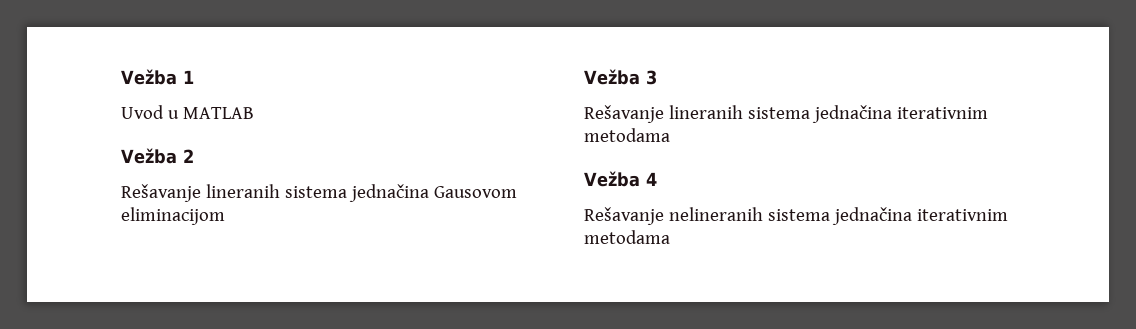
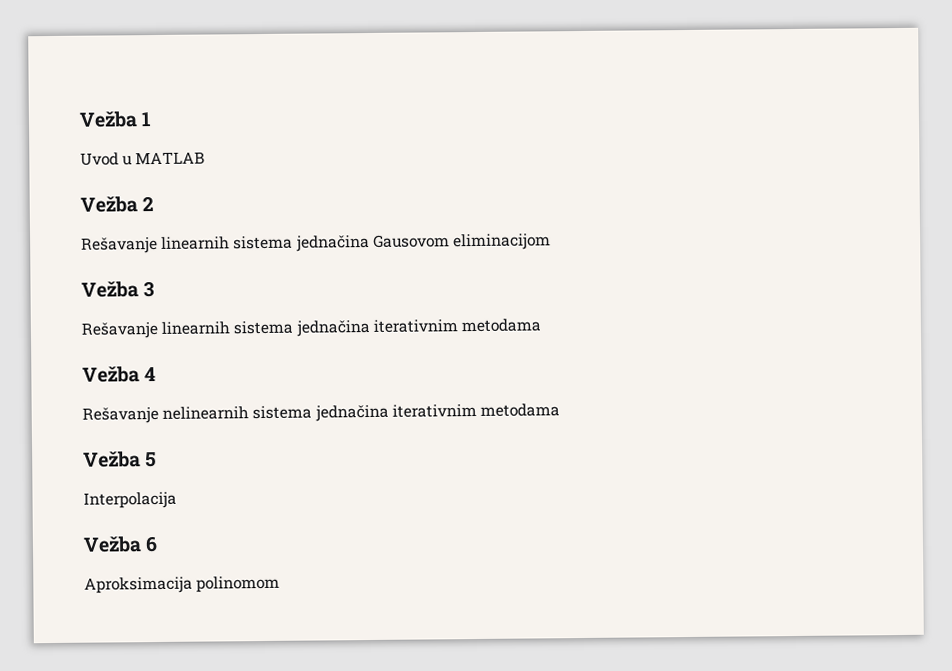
- Rešavanje lineranih sistema jednačina Gausovom eliminacijom
+ Rešavanje linearnih sistema jednačina Gausovom eliminacijom
- Rešavanje lineranih sistema jednačina iterativnim metodama
+ Rešavanje linearnih sistema jednačina iterativnim metodama
- Rešavanje nelineranih sistema jednačina iterativnim metodama
+ Rešavanje nelinearnih sistema jednačina iterativnim metodama
+ Vežba 5
+ Interpolacija
+ Vežba 6
+ Aproksimacija polinomom

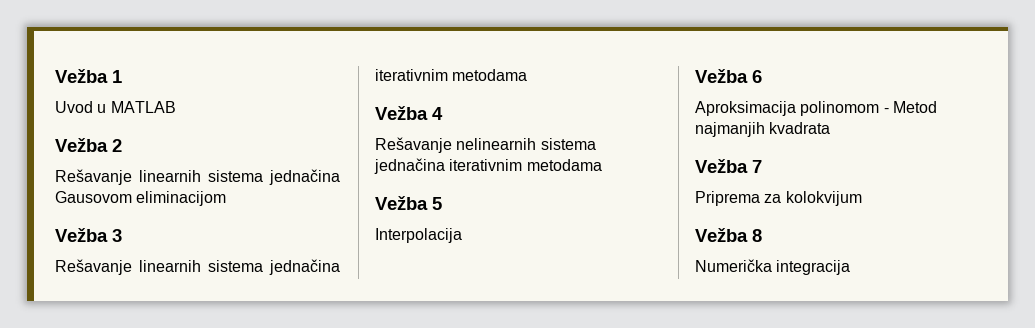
- Aproksimacija polinomom
+ Aproksimacija polinomom - Metod najmanjih kvadrata
+ Vežba 7
+ Priprema za kolokvijum
+ Vežba 8
+ Numerička integracija

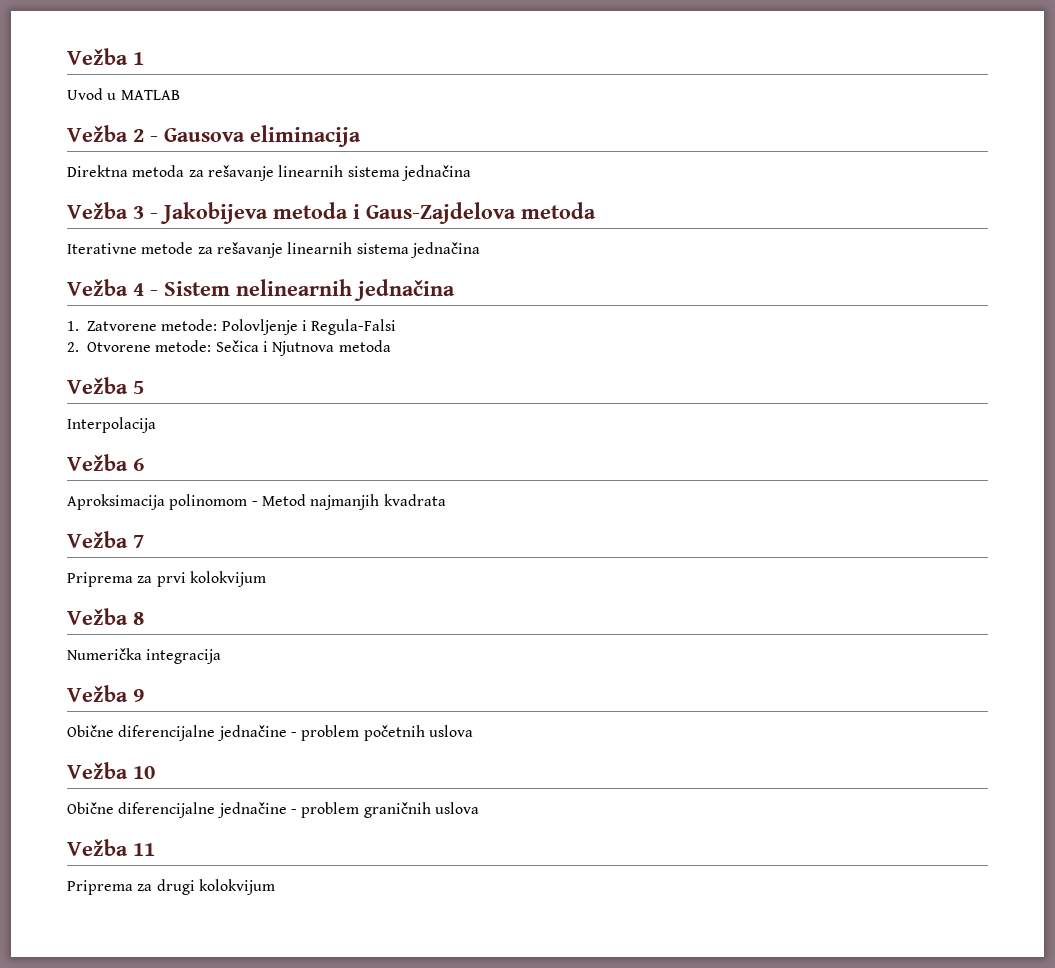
- Vežba 2
- Rešavanje linearnih sistema jednačina Gausovom eliminacijom
+ Vežba 2 - Gausova eliminacija
+ Direktna metoda za rešavanje linearnih sistema jednačina
- Vežba 3
- Rešavanje linearnih sistema jednačina iterativnim metodama
+ Vežba 3 - Jakobijeva metoda i Gaus-Zajdelova metoda
+ Iterativne metode za rešavanje linearnih sistema jednačina
- Vežba 4
- Rešavanje nelinearnih sistema jednačina iterativnim metodama
+ Vežba 4 - Sistem nelinearnih jednačina
+ 1. Zatvorene metode: Polovljenje i Regula-Falsi
+ 2. Otvorene metode: Sečica i Njutnova metoda
- Priprema za kolokvijum
+ Priprema za prvi kolokvijum
+ Vežba 9
+ Obične diferencijalne jednačine - problem početnih uslova
+ Vežba 10
+ Obične diferencijalne jednačine - problem graničnih uslova
+ Vežba 11
+ Priprema za drugi kolokvijum

